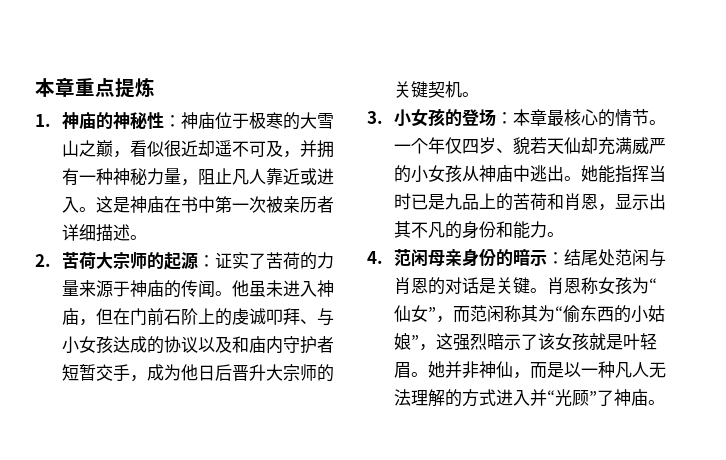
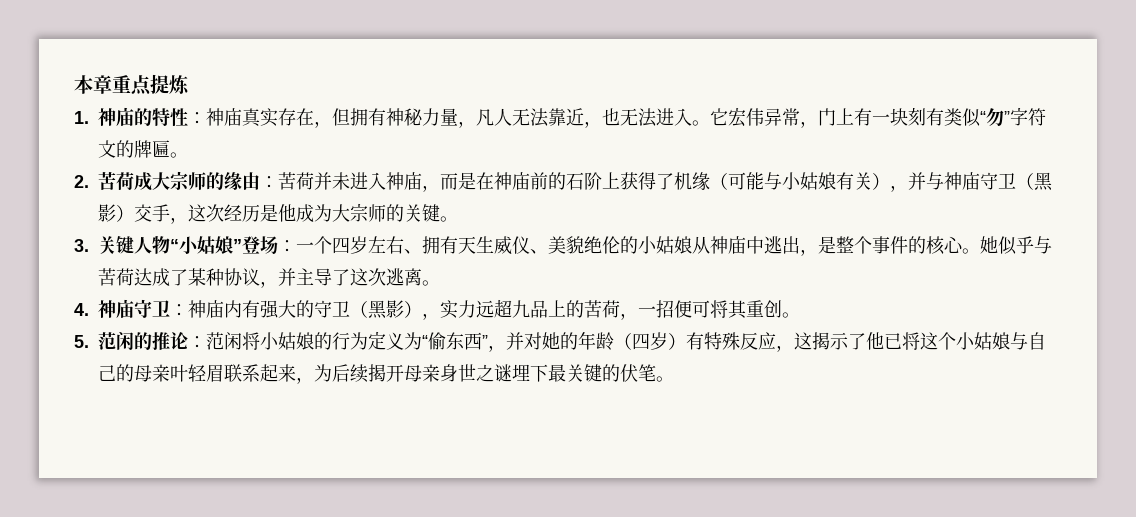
- 1.神庙的神秘性：神庙位于极寒的大雪山之巅，看似很近却遥不可及，并拥有一种神秘力量，阻止凡人靠近或进入。这是神庙在书中第一次被亲历者详细描述。
+ 1.神庙的特性：神庙真实存在，但拥有神秘力量，凡人无法靠近，也无法进入。它宏伟异常，门上有一块刻有类似“勿”字符文的牌匾。
- 2.苦荷大宗师的起源：证实了苦荷的力量来源于神庙的传闻。他虽未进入神庙，但在门前石阶上的虔诚叩拜、与小女孩达成的协议以及和庙内守护者短暂交手，成为他日后晋升大宗师的关键契机。
+ 2.苦荷成大宗师的缘由：苦荷并未进入神庙，而是在神庙前的石阶上获得了机缘（可能与小姑娘有关），并与神庙守卫（黑影）交手，这次经历是他成为大宗师的关键。
- 3.小女孩的登场：本章最核心的情节。一个年仅四岁、貌若天仙却充满威严的小女孩从神庙中逃出。她能指挥当时已是九品上的苦荷和肖恩，显示出其不凡的身份和能力。
- 4.范闲母亲身份的暗示：结尾处范闲与肖恩的对话是关键。肖恩称女孩为“仙女”，而范闲称其为“偷东西的小姑娘”，这强烈暗示了该女孩就是叶轻眉。她并非神仙，而是以一种凡人无法理解的方式进入并“光顾”了神庙。
+ 3.关键人物“小姑娘”登场：一个四岁左右、拥有天生威仪、美貌绝伦的小姑娘从神庙中逃出，是整个事件的核心。她似乎与苦荷达成了某种协议，并主导了这次逃离。
+ 4.神庙守卫：神庙内有强大的守卫（黑影），实力远超九品上的苦荷，一招便可将其重创。
+ 5.范闲的推论：范闲将小姑娘的行为定义为“偷东西”，并对她的年龄（四岁）有特殊反应，这揭示了他已将这个小姑娘与自己的母亲叶轻眉联系起来，为后续揭开母亲身世之谜埋下最关键的伏笔。

